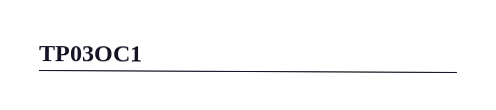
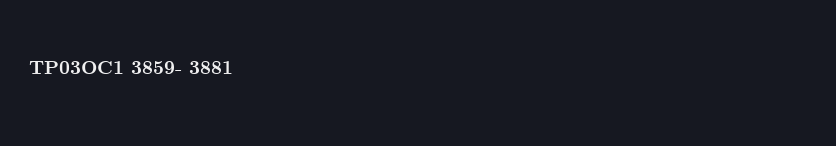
- TP03OC1
+ TP03OC1 3859- 3881

